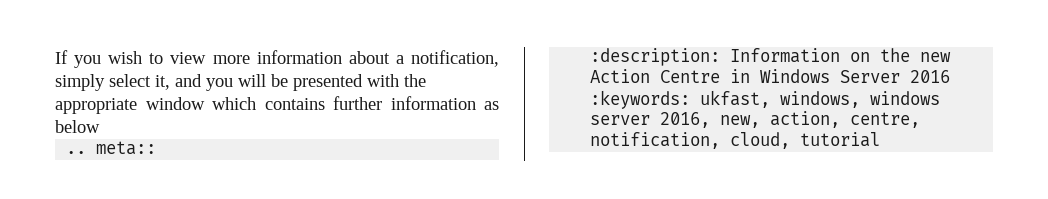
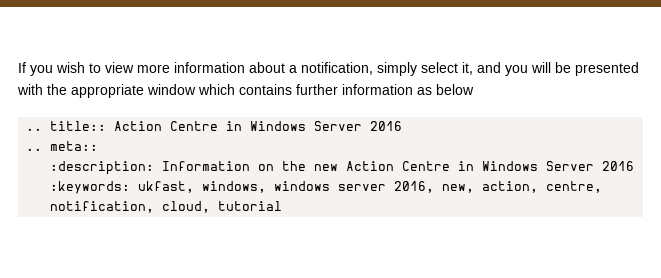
+ .. title:: Action Centre in Windows Server 2016

